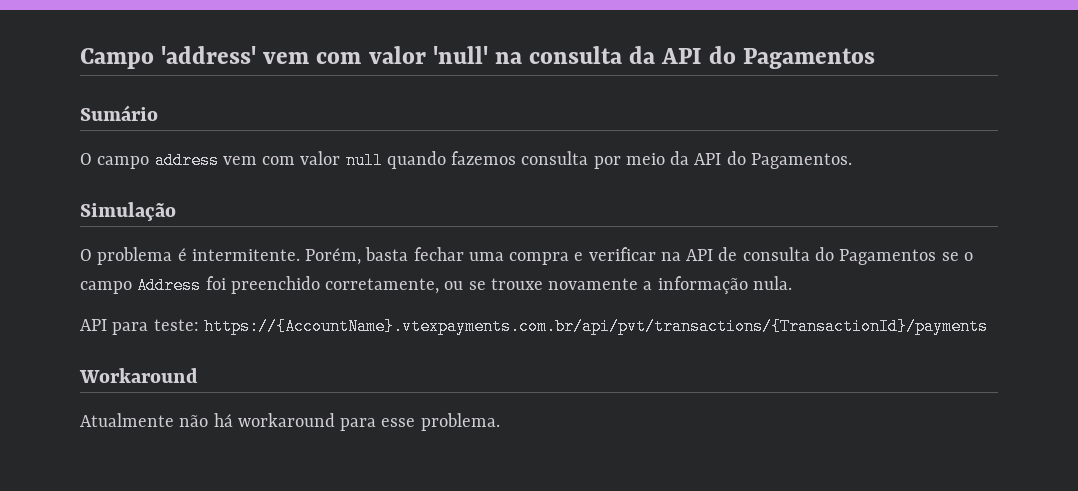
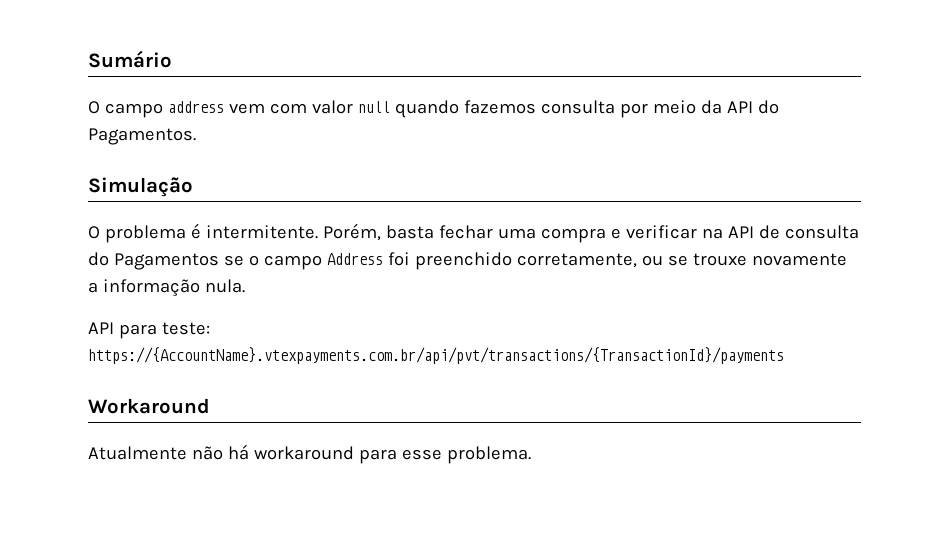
- Campo 'address' vem com valor 'null' na consulta da API do Pagamentos

